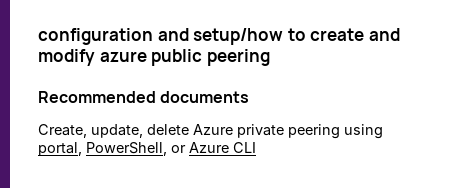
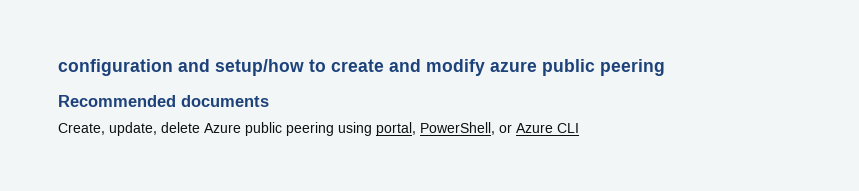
- Create, update, delete Azure private peering using portal, PowerShell, or Azure CLI
+ Create, update, delete Azure public peering using portal, PowerShell, or Azure CLI

